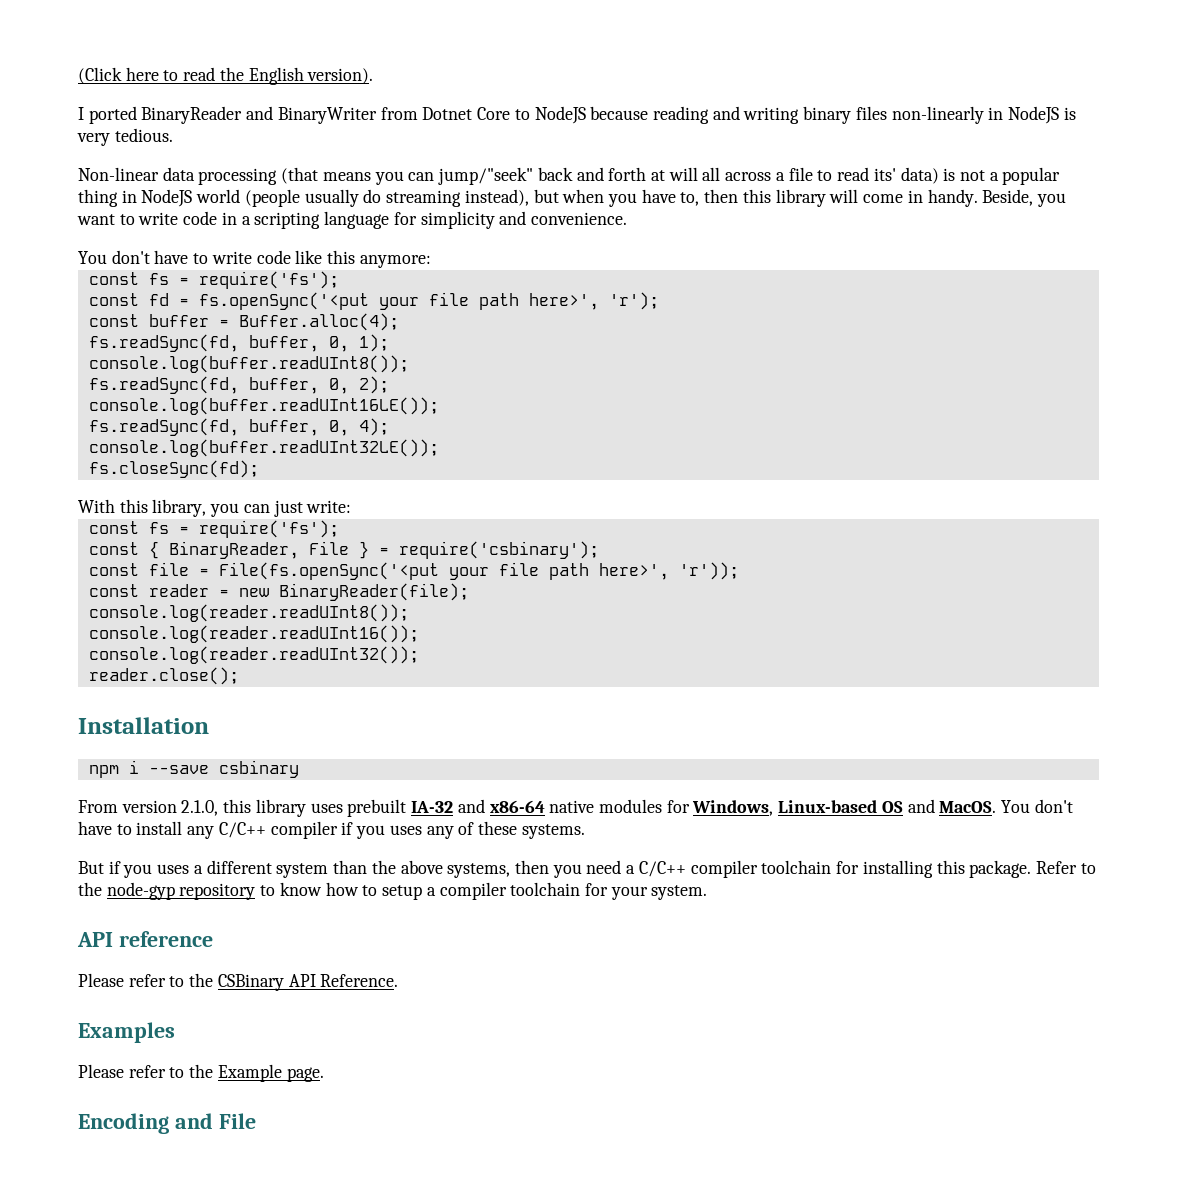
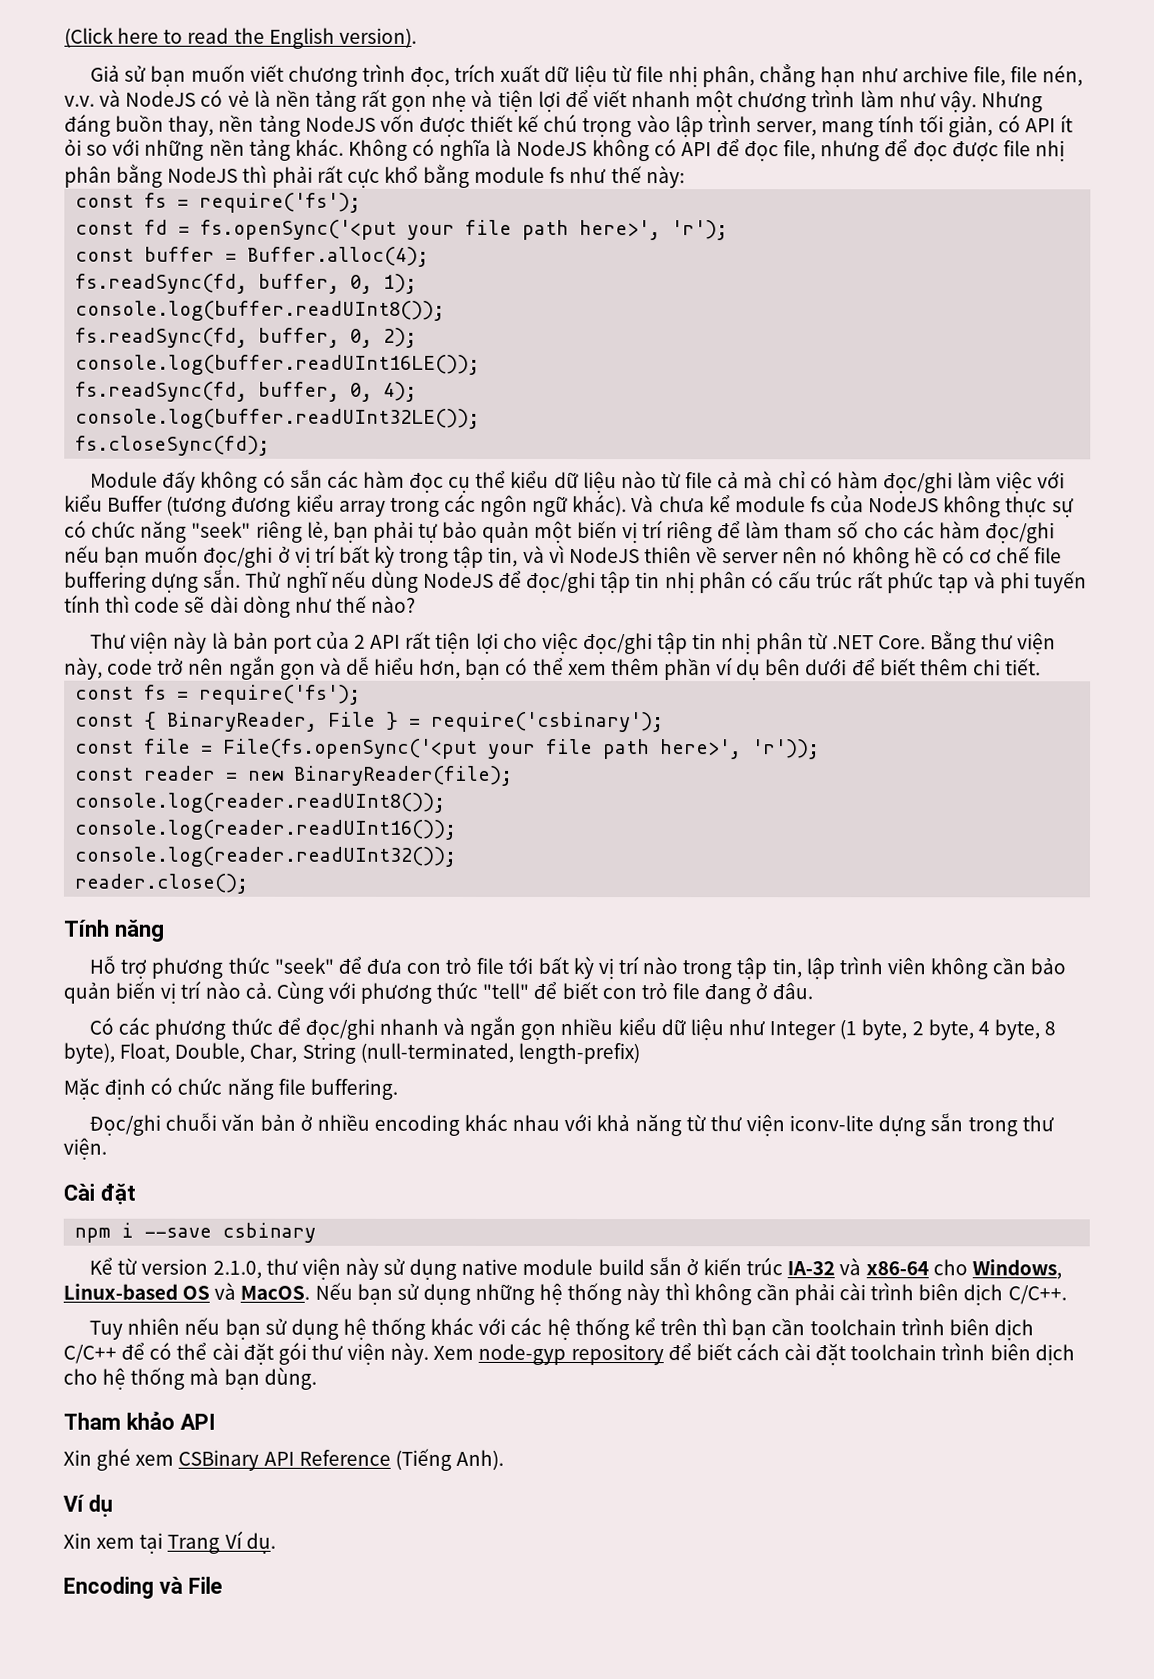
- I ported BinaryReader and BinaryWriter from Dotnet Core to NodeJS because reading and writing binary files non-linearly in NodeJS is very tedious.
- Non-linear data processing (that means you can jump/"seek" back and forth at will all across a file to read its' data) is not a popular thing in NodeJS world (people usually do streaming instead), but when you have to, then this library will come in handy. Beside, you want to write code in a scripting language for simplicity and convenience.
- You don't have to write code like this anymore:
+ Giả sử bạn muốn viết chương trình đọc, trích xuất dữ liệu từ file nhị phân, chẳng hạn như archive file, file nén, v.v. và NodeJS có vẻ là nền tảng rất gọn nhẹ và tiện lợi để viết nhanh một chương trình làm như vậy. Nhưng đáng buồn thay, nền tảng NodeJS vốn được thiết kế chú trọng vào lập trình server, mang tính tối giản, có API ít ỏi so với những nền tảng khác. Không có nghĩa là NodeJS không có API để đọc file, nhưng để đọc được file nhị phân bằng NodeJS thì phải rất cực khổ bằng module fs như thế này:
- With this library, you can just write:
+ Module đấy không có sẵn các hàm đọc cụ thể kiểu dữ liệu nào từ file cả mà chỉ có hàm đọc/ghi làm việc với kiểu Buffer (tương đương kiểu array trong các ngôn ngữ khác). Và chưa kể module fs của NodeJS không thực sự có chức năng "seek" riêng lẻ, bạn phải tự bảo quản một biến vị trí riêng để làm tham số cho các hàm đọc/ghi nếu bạn muốn đọc/ghi ở vị trí bất kỳ trong tập tin, và vì NodeJS thiên về server nên nó không hề có cơ chế file buffering dựng sẵn. Thử nghĩ nếu dùng NodeJS để đọc/ghi tập tin nhị phân có cấu trúc rất phức tạp và phi tuyến tính thì code sẽ dài dòng như thế nào?
+ Thư viện này là bản port của 2 API rất tiện lợi cho việc đọc/ghi tập tin nhị phân từ .NET Core. Bằng thư viện này, code trở nên ngắn gọn và dễ hiểu hơn, bạn có thể xem thêm phần ví dụ bên dưới để biết thêm chi tiết.
- Installation
+ Tính năng
+ Hỗ trợ phương thức "seek" để đưa con trỏ file tới bất kỳ vị trí nào trong tập tin, lập trình viên không cần bảo quản biến vị trí nào cả. Cùng với phương thức "tell" để biết con trỏ file đang ở đâu.
+ Có các phương thức để đọc/ghi nhanh và ngắn gọn nhiều kiểu dữ liệu như Integer (1 byte, 2 byte, 4 byte, 8 byte), Float, Double, Char, String (null-terminated, length-prefix)
+ Mặc định có chức năng file buffering.
+ Đọc/ghi chuỗi văn bản ở nhiều encoding khác nhau với khả năng từ thư viện iconv-lite dựng sẵn trong thư viện.
+ Cài đặt
  npm i --save csbinary
- From version 2.1.0, this library uses prebuilt IA-32 and x86-64 native modules for Windows, Linux-based OS and MacOS. You don't have to install any C/C++ compiler if you uses any of these systems.
- But if you uses a different system than the above systems, then you need a C/C++ compiler toolchain for installing this package. Refer to the node-gyp repository to know how to setup a compiler toolchain for your system.
- API reference
- Please refer to the CSBinary API Reference.
- Examples
- Please refer to the Example page.
+ Kể từ version 2.1.0, thư viện này sử dụng native module build sẵn ở kiến trúc IA-32 và x86-64 cho Windows, Linux-based OS và MacOS. Nếu bạn sử dụng những hệ thống này thì không cần phải cài trình biên dịch C/C++.
+ Tuy nhiên nếu bạn sử dụng hệ thống khác với các hệ thống kể trên thì bạn cần toolchain trình biên dịch C/C++ để có thể cài đặt gói thư viện này. Xem node-gyp repository để biết cách cài đặt toolchain trình biên dịch cho hệ thống mà bạn dùng.
+ Tham khảo API
+ Xin ghé xem CSBinary API Reference (Tiếng Anh).
+ Ví dụ
+ Xin xem tại Trang Ví dụ.
- Encoding and File
+ Encoding và File

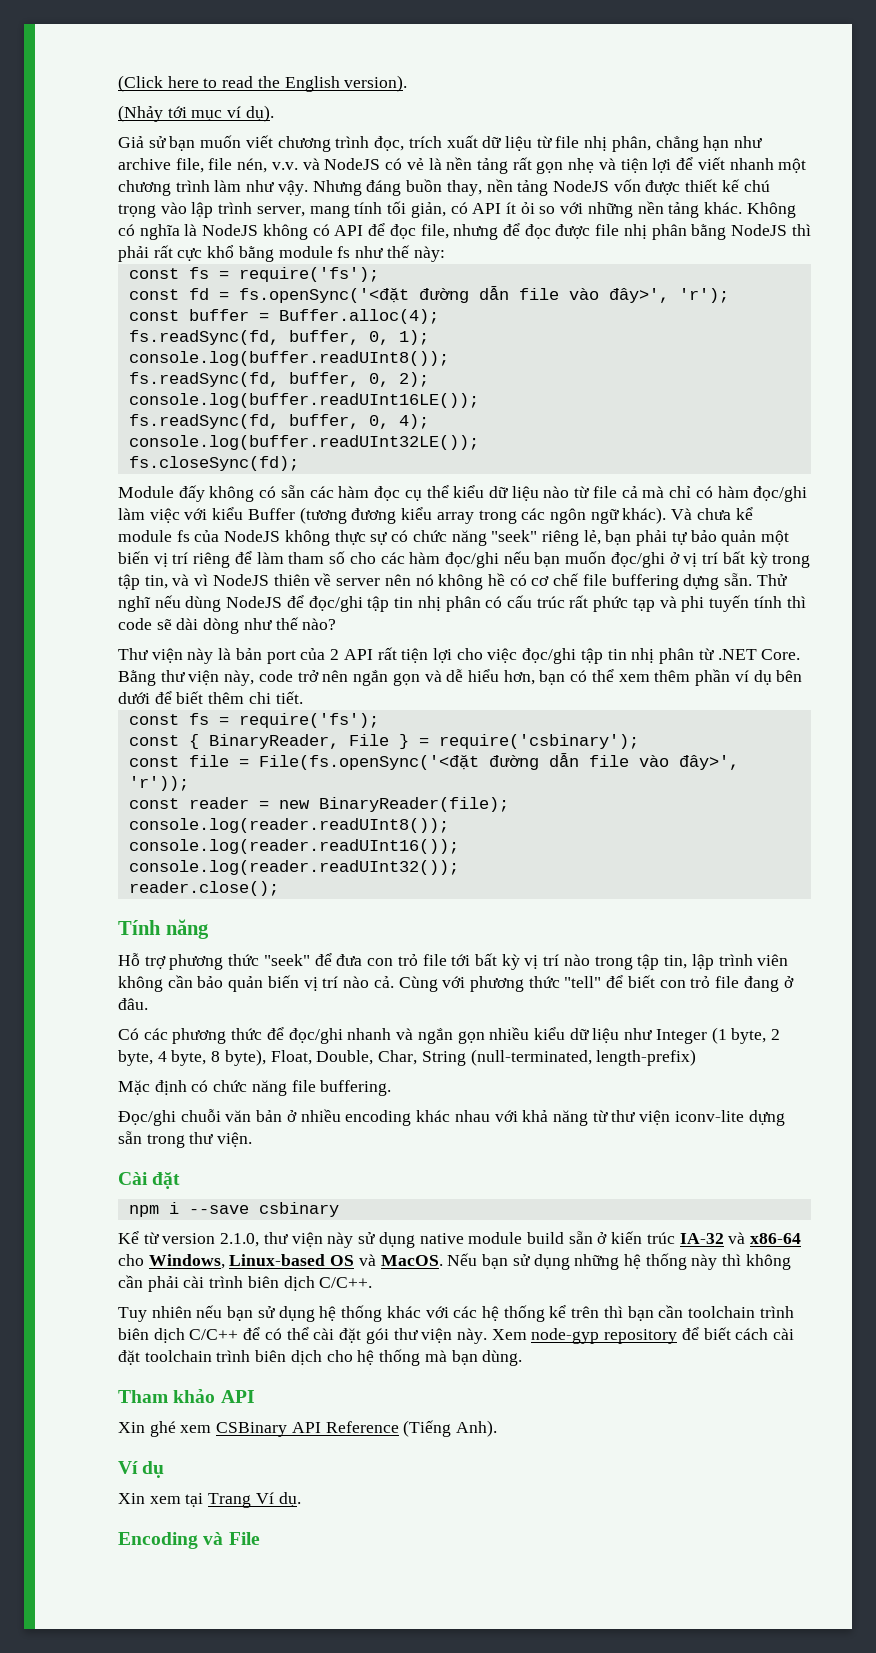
+ (Nhảy tới mục ví dụ).
- const fd = fs.openSync('<put your file path here>', 'r');
+ const fd = fs.openSync('<đặt đường dẫn file vào đây>', 'r');
- const file = File(fs.openSync('<put your file path here>', 'r'));
+ const file = File(fs.openSync('<đặt đường dẫn file vào đây>', 'r'));

